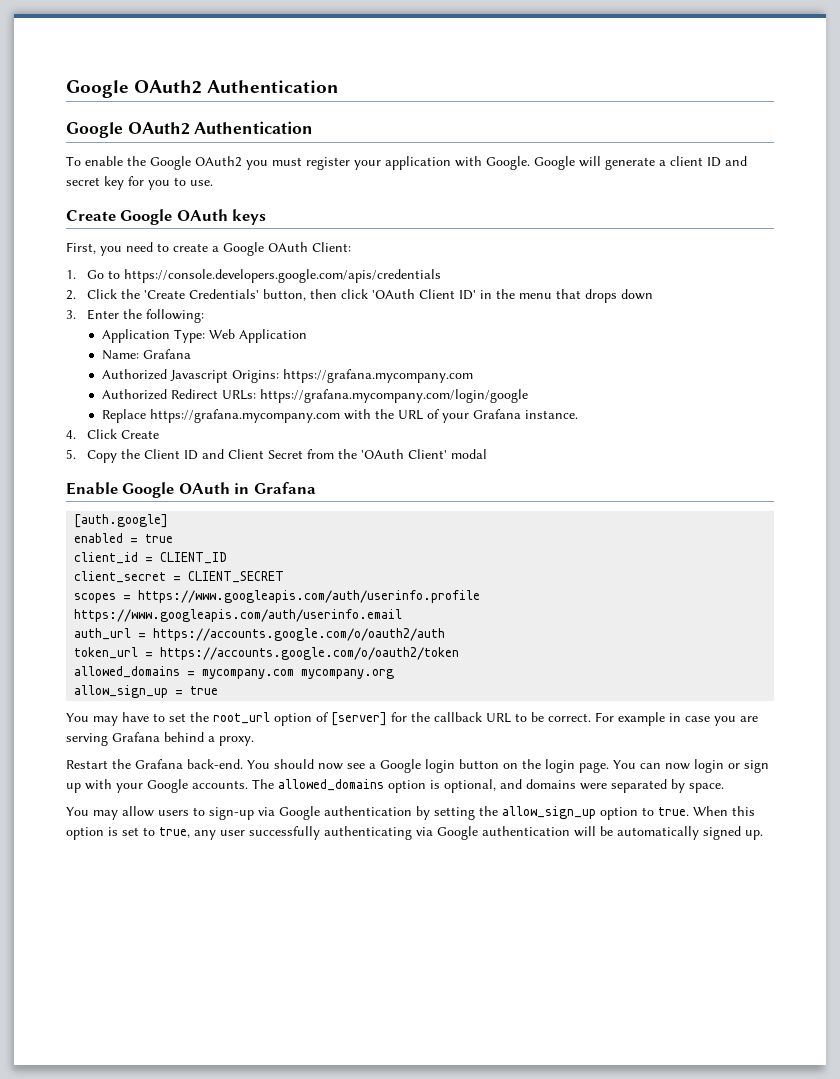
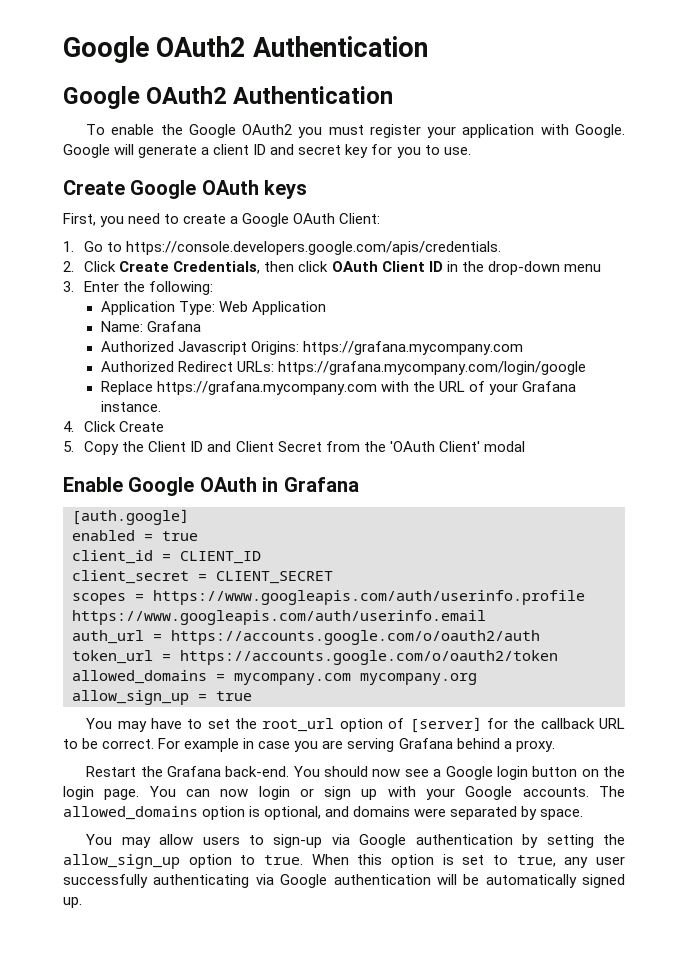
- 1. Go to https://console.developers.google.com/apis/credentials
+ 1. Go to https://console.developers.google.com/apis/credentials.
- 2. Click the 'Create Credentials' button, then click 'OAuth Client ID' in the menu that drops down
+ 2. Click Create Credentials, then click OAuth Client ID in the drop-down menu

